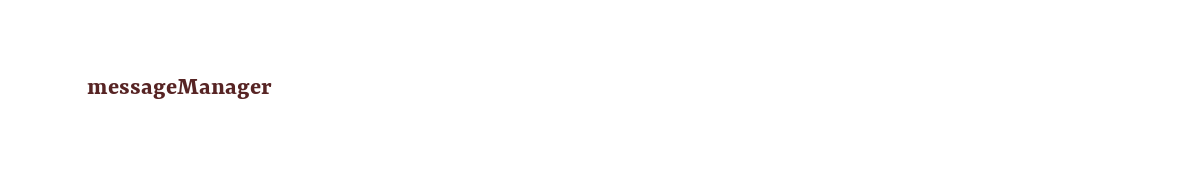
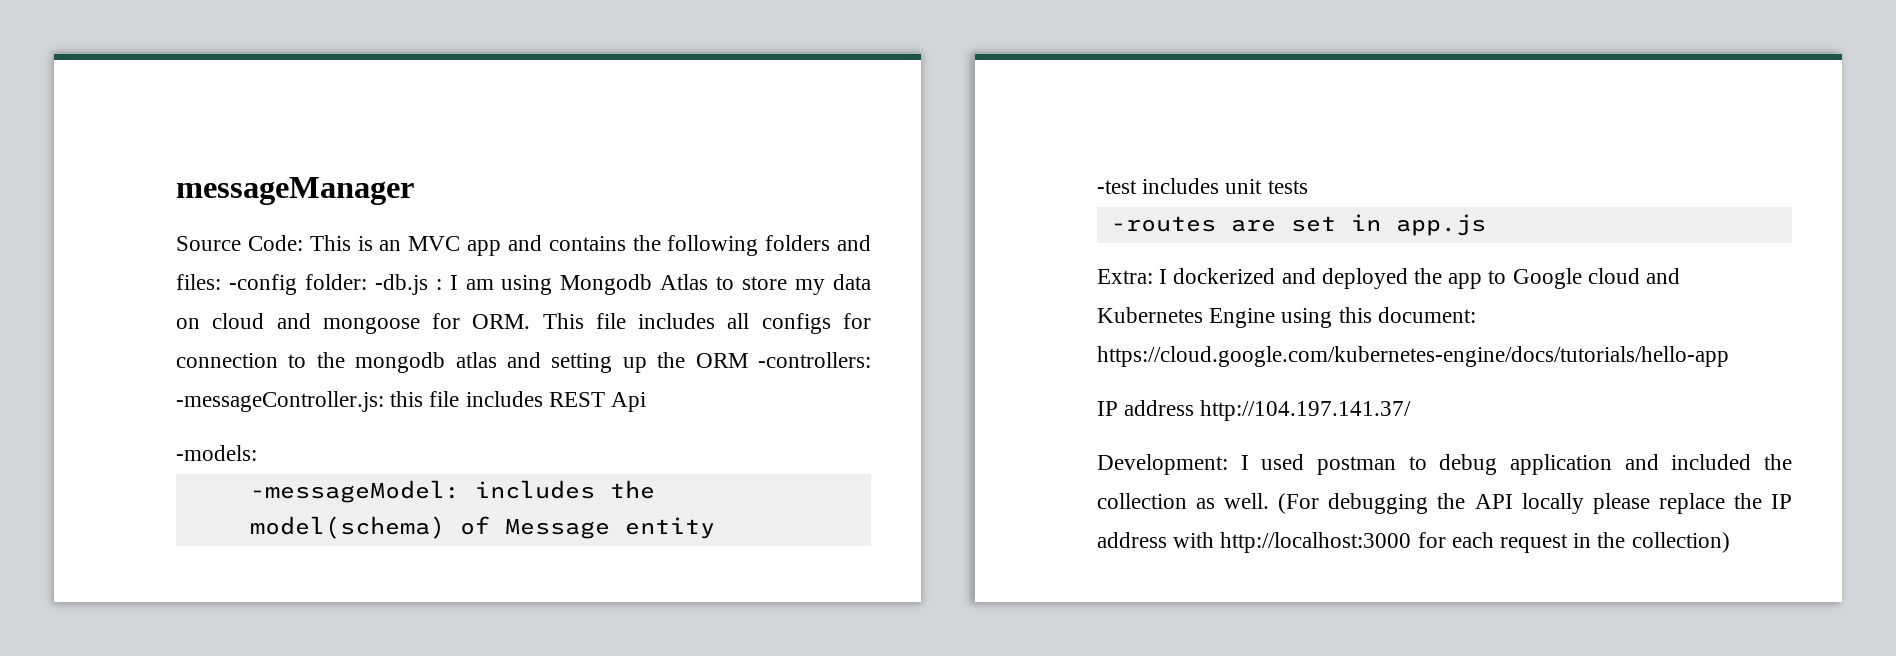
+ Source Code: This is an MVC app and contains the following folders and files: -config folder: -db.js : I am using Mongodb Atlas to store my data on cloud and mongoose for ORM. This file includes all configs for connection to the mongodb atlas and setting up the ORM -controllers: -messageController.js: this file includes REST Api
+ -models:
+ -messageModel: includes the model(schema) of Message entity
+ -test includes unit tests
+ -routes are set in app.js
+ Extra: I dockerized and deployed the app to Google cloud and Kubernetes Engine using this document: https://cloud.google.com/kubernetes-engine/docs/tutorials/hello-app
+ IP address http://104.197.141.37/
+ Development: I used postman to debug application and included the collection as well. (For debugging the API locally please replace the IP address with http://localhost:3000 for each request in the collection)

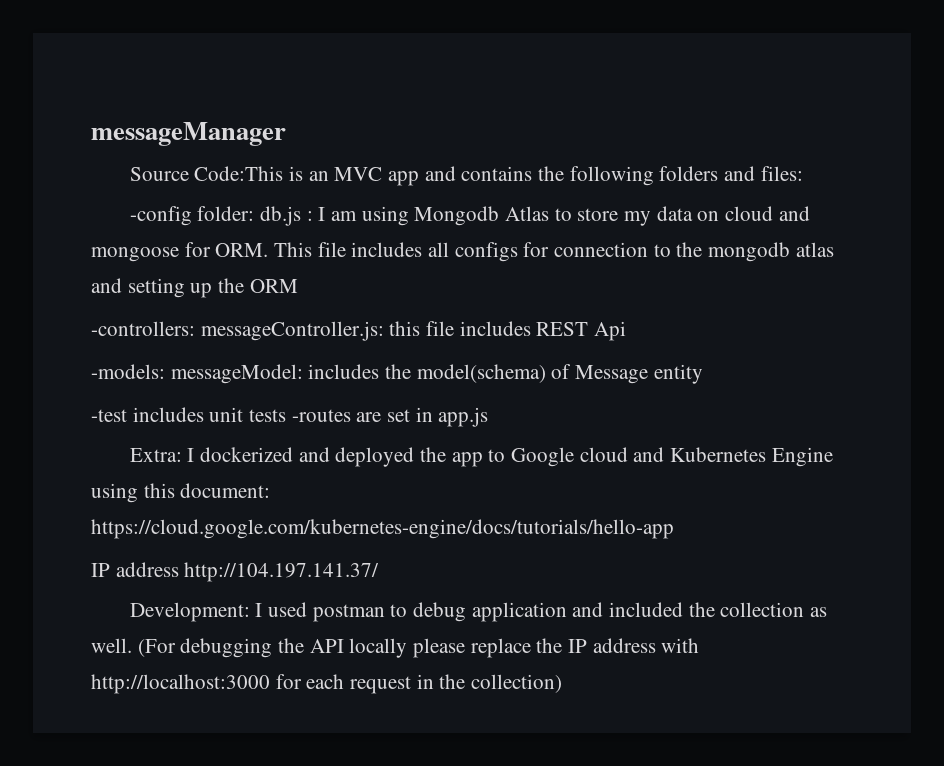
- Source Code: This is an MVC app and contains the following folders and files: -config folder: -db.js : I am using Mongodb Atlas to store my data on cloud and mongoose for ORM. This file includes all configs for connection to the mongodb atlas and setting up the ORM -controllers: -messageController.js: this file includes REST Api
+ Source Code:This is an MVC app and contains the following folders and files:
+ -config folder: db.js : I am using Mongodb Atlas to store my data on cloud and mongoose for ORM. This file includes all configs for connection to the mongodb atlas and setting up the ORM
+ -controllers: messageController.js: this file includes REST Api
- -models:
- -messageModel: includes the model(schema) of Message entity
+ -models: messageModel: includes the model(schema) of Message entity
- -test includes unit tests
- -routes are set in app.js
+ -test includes unit tests -routes are set in app.js

